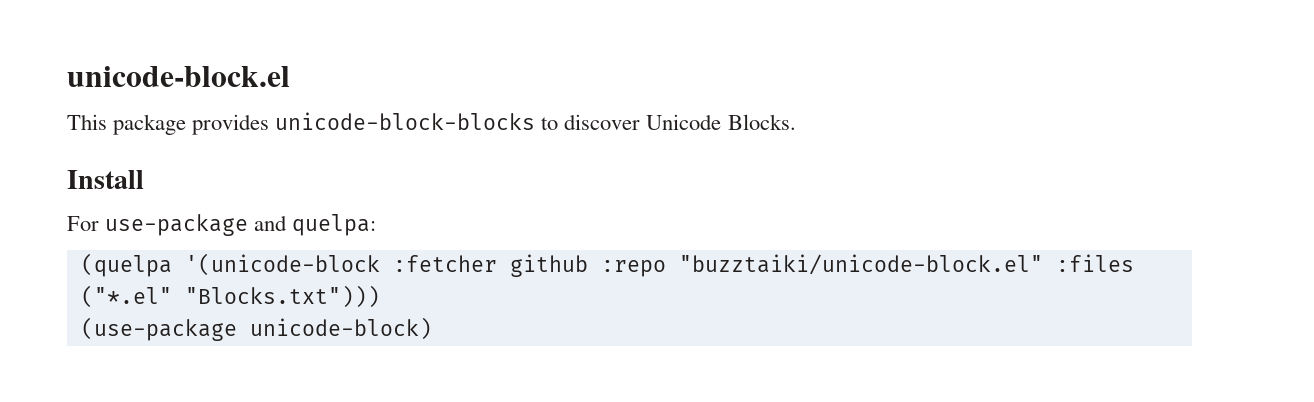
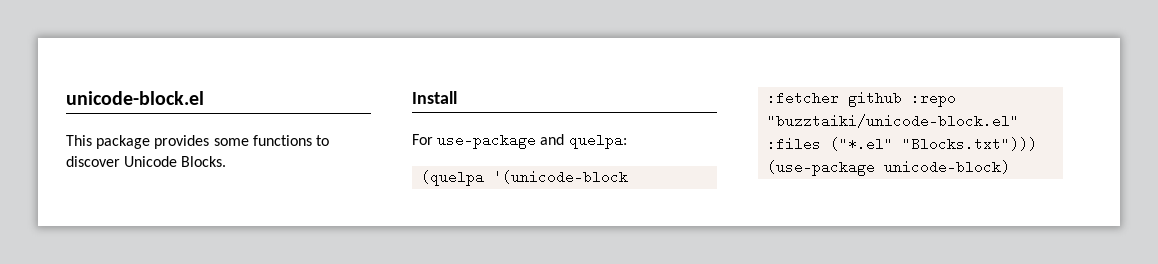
- This package provides unicode-block-blocks to discover Unicode Blocks.
+ This package provides some functions to discover Unicode Blocks.

